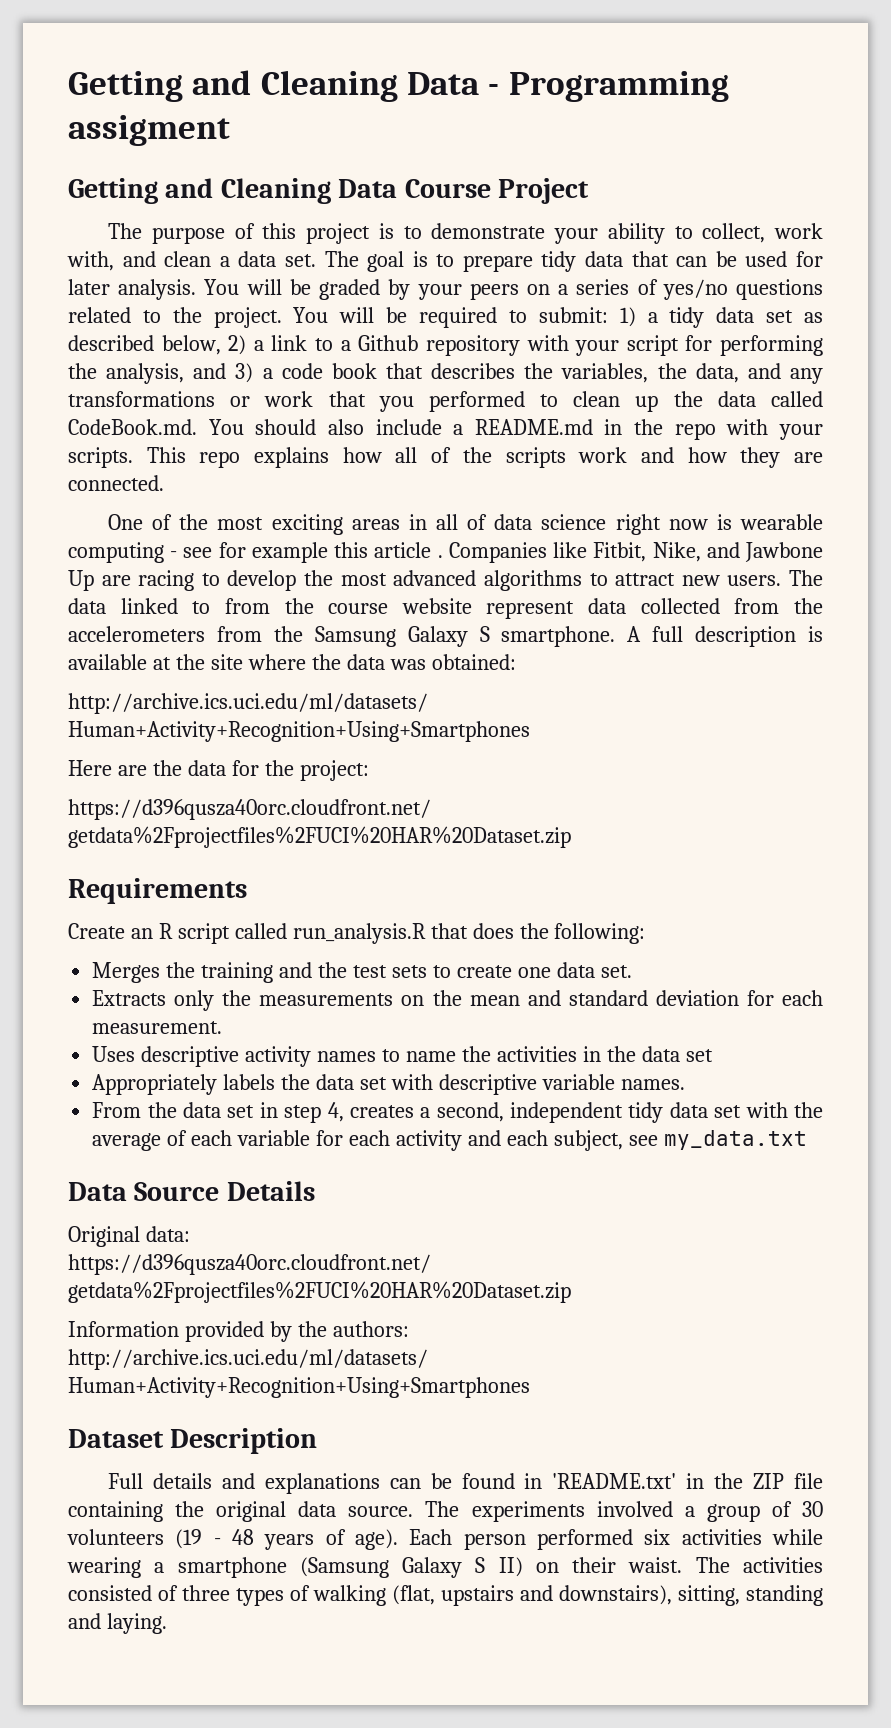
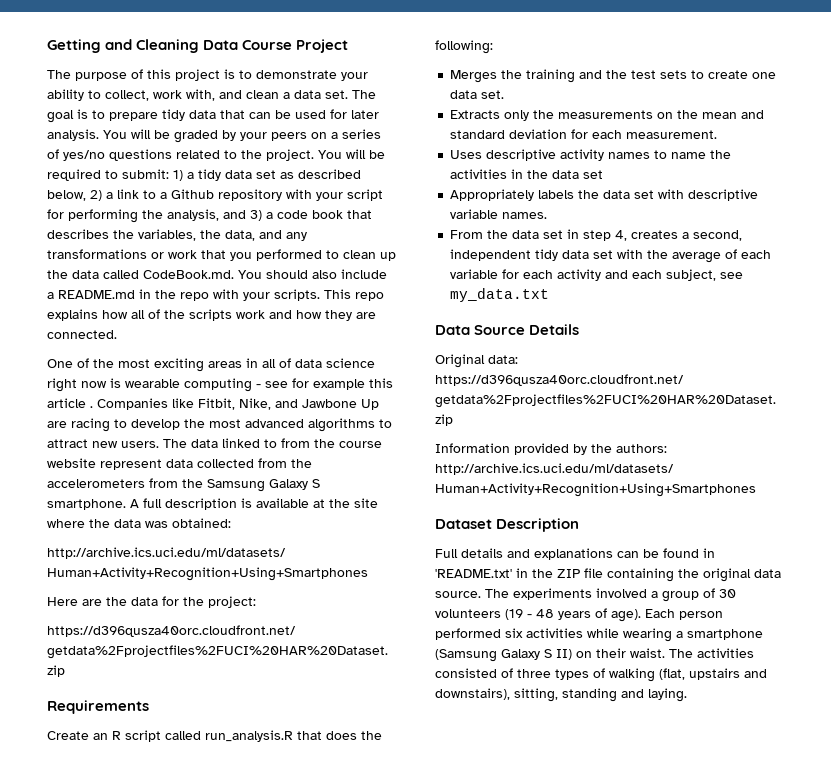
- Getting and Cleaning Data - Programming assigment

